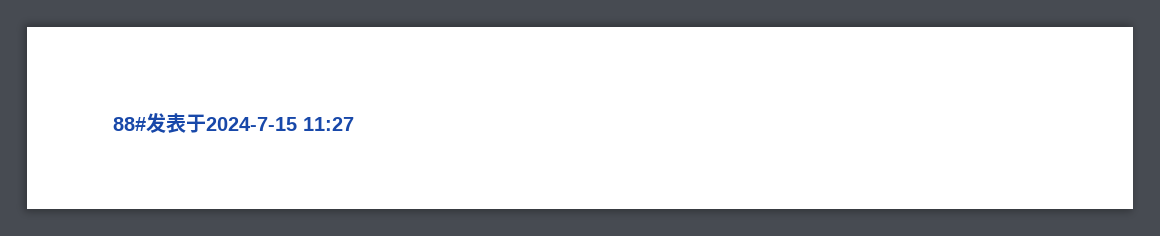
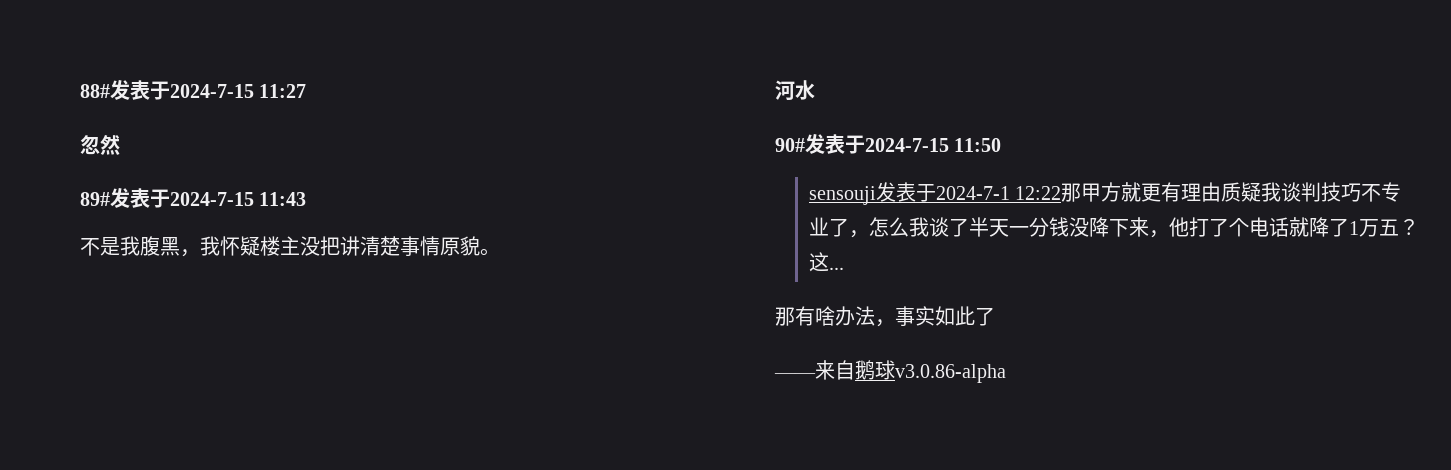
+ 忽然
+ 89#发表于2024-7-15 11:43
+ 不是我腹黑，我怀疑楼主没把讲清楚事情原貌。
+ 河水
+ 90#发表于2024-7-15 11:50
+ sensouji发表于2024-7-1 12:22那甲方就更有理由质疑我谈判技巧不专业了，怎么我谈了半天一分钱没降下来，他打了个电话就降了1万五？这...
+ 那有啥办法，事实如此了
+ ——来自鹅球v3.0.86-alpha

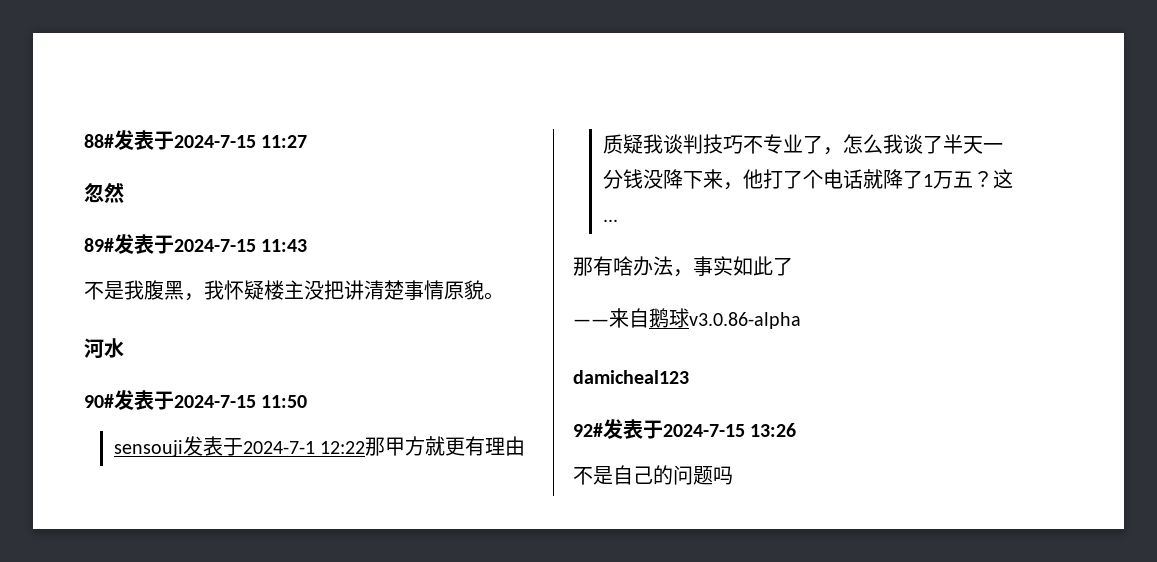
+ damicheal123
+ 92#发表于2024-7-15 13:26
+ 不是自己的问题吗

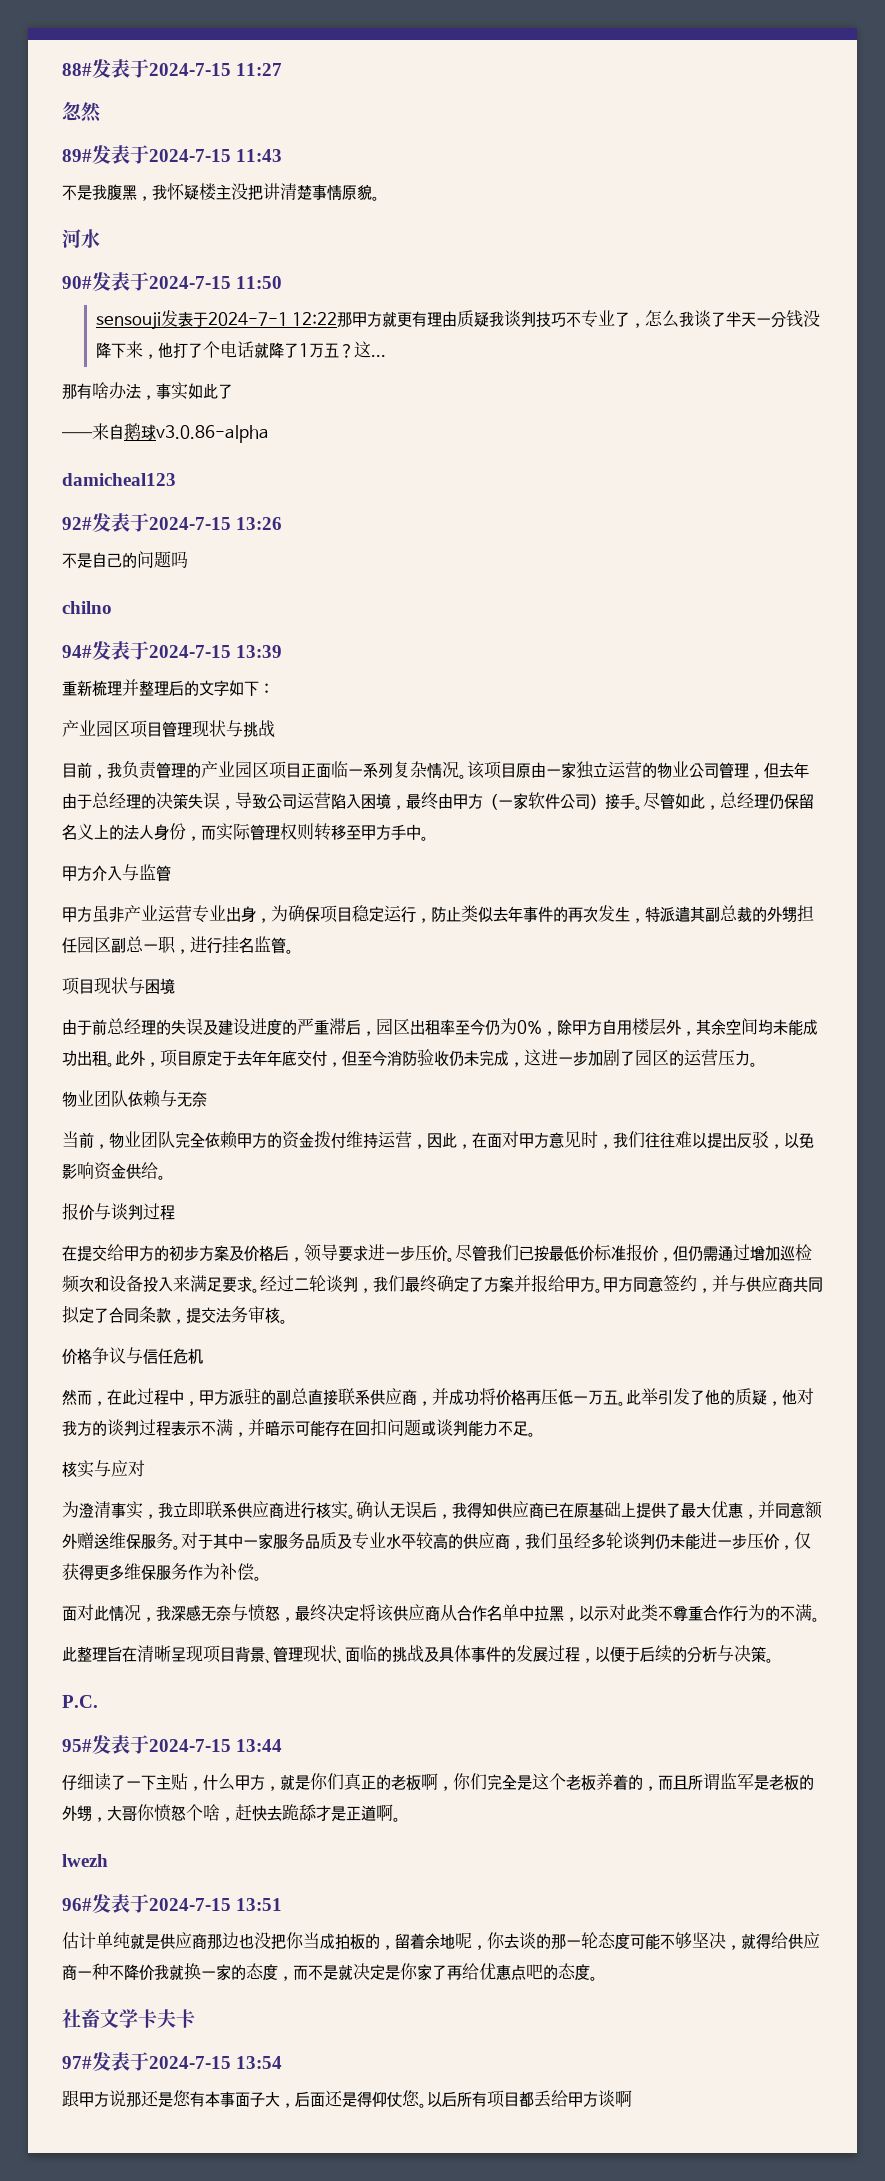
+ chilno
+ 94#发表于2024-7-15 13:39
+ 重新梳理并整理后的文字如下：
+ 产业园区项目管理现状与挑战
+ 目前，我负责管理的产业园区项目正面临一系列复杂情况。该项目原由一家独立运营的物业公司管理，但去年由于总经理的决策失误，导致公司运营陷入困境，最终由甲方（一家软件公司）接手。尽管如此，总经理仍保留名义上的法人身份，而实际管理权则转移至甲方手中。
+ 甲方介入与监管
+ 甲方虽非产业运营专业出身，为确保项目稳定运行，防止类似去年事件的再次发生，特派遣其副总裁的外甥担任园区副总一职，进行挂名监管。
+ 项目现状与困境
+ 由于前总经理的失误及建设进度的严重滞后，园区出租率至今仍为0%，除甲方自用楼层外，其余空间均未能成功出租。此外，项目原定于去年年底交付，但至今消防验收仍未完成，这进一步加剧了园区的运营压力。
+ 物业团队依赖与无奈
+ 当前，物业团队完全依赖甲方的资金拨付维持运营，因此，在面对甲方意见时，我们往往难以提出反驳，以免影响资金供给。
+ 报价与谈判过程
+ 在提交给甲方的初步方案及价格后，领导要求进一步压价。尽管我们已按最低价标准报价，但仍需通过增加巡检频次和设备投入来满足要求。经过二轮谈判，我们最终确定了方案并报给甲方。甲方同意签约，并与供应商共同拟定了合同条款，提交法务审核。
+ 价格争议与信任危机
+ 然而，在此过程中，甲方派驻的副总直接联系供应商，并成功将价格再压低一万五。此举引发了他的质疑，他对我方的谈判过程表示不满，并暗示可能存在回扣问题或谈判能力不足。
+ 核实与应对
+ 为澄清事实，我立即联系供应商进行核实。确认无误后，我得知供应商已在原基础上提供了最大优惠，并同意额外赠送维保服务。对于其中一家服务品质及专业水平较高的供应商，我们虽经多轮谈判仍未能进一步压价，仅获得更多维保服务作为补偿。
+ 面对此情况，我深感无奈与愤怒，最终决定将该供应商从合作名单中拉黑，以示对此类不尊重合作行为的不满。
+ 此整理旨在清晰呈现项目背景、管理现状、面临的挑战及具体事件的发展过程，以便于后续的分析与决策。
+ P.C.
+ 95#发表于2024-7-15 13:44
+ 仔细读了一下主贴，什么甲方，就是你们真正的老板啊，你们完全是这个老板养着的，而且所谓监军是老板的外甥，大哥你愤怒个啥，赶快去跪舔才是正道啊。
+ lwezh
+ 96#发表于2024-7-15 13:51
+ 估计单纯就是供应商那边也没把你当成拍板的，留着余地呢，你去谈的那一轮态度可能不够坚决，就得给供应商一种不降价我就换一家的态度，而不是就决定是你家了再给优惠点吧的态度。
+ 社畜文学卡夫卡
+ 97#发表于2024-7-15 13:54
+ 跟甲方说那还是您有本事面子大，后面还是得仰仗您。以后所有项目都丢给甲方谈啊

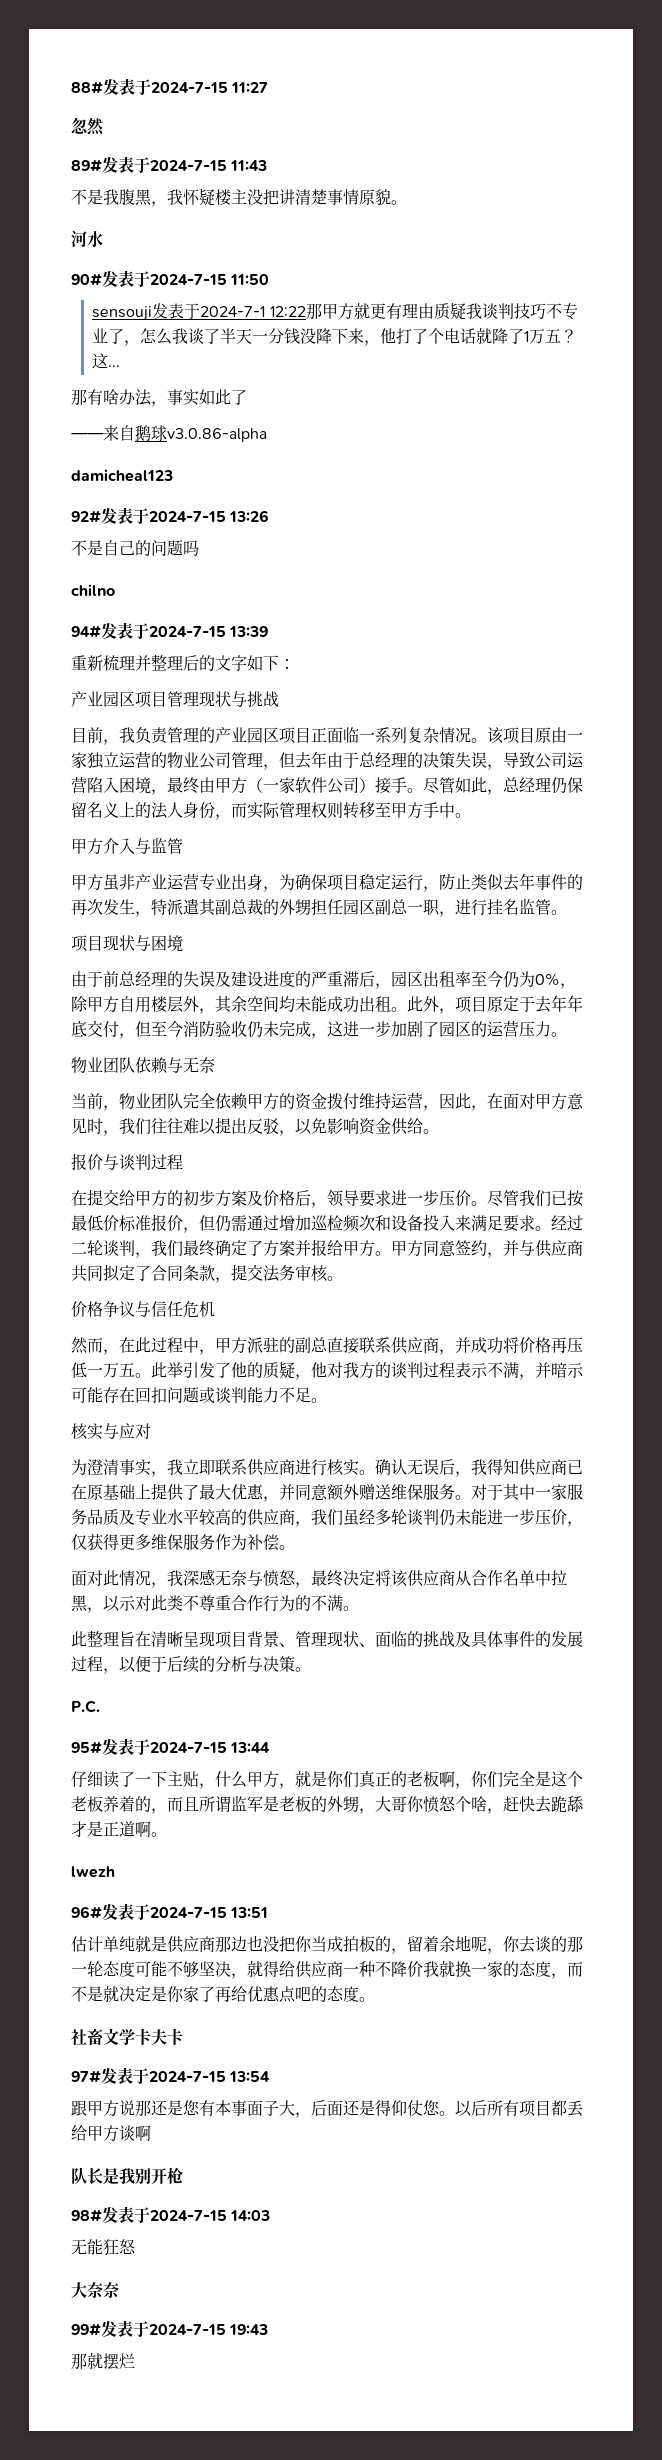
+ 队长是我别开枪
+ 98#发表于2024-7-15 14:03
+ 无能狂怒
+ 大奈奈
+ 99#发表于2024-7-15 19:43
+ 那就摆烂

